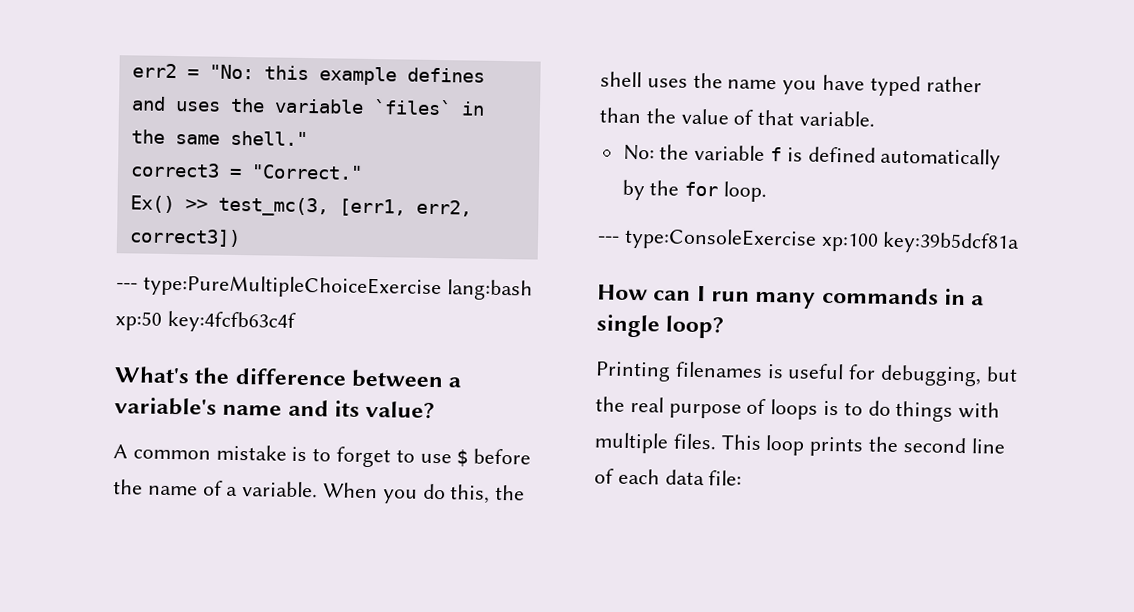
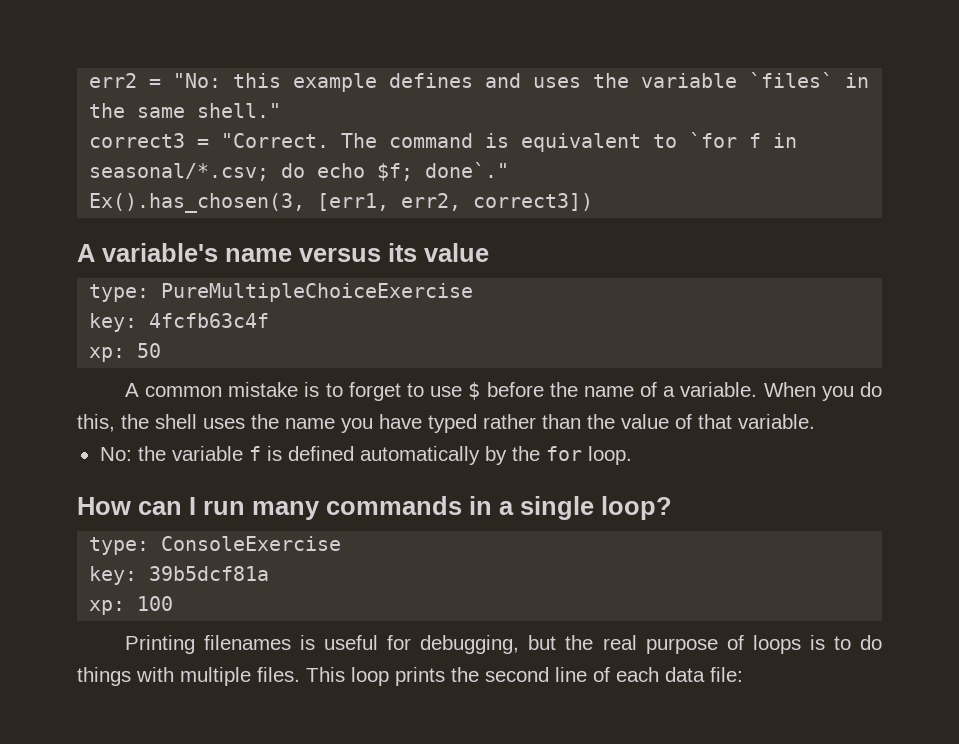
- correct3 = "Correct."
- Ex() >> test_mc(3, [err1, err2, correct3])
- --- type:PureMultipleChoiceExercise lang:bash xp:50 key:4fcfb63c4f
- What's the difference between a variable's name and its value?
+ correct3 = "Correct. The command is equivalent to `for f in seasonal/*.csv; do echo $f; done`."
+ Ex().has_chosen(3, [err1, err2, correct3])
+ A variable's name versus its value
+ type: PureMultipleChoiceExercise
+ key: 4fcfb63c4f
+ xp: 50
- --- type:ConsoleExercise xp:100 key:39b5dcf81a
+ type: ConsoleExercise
+ key: 39b5dcf81a
+ xp: 100

